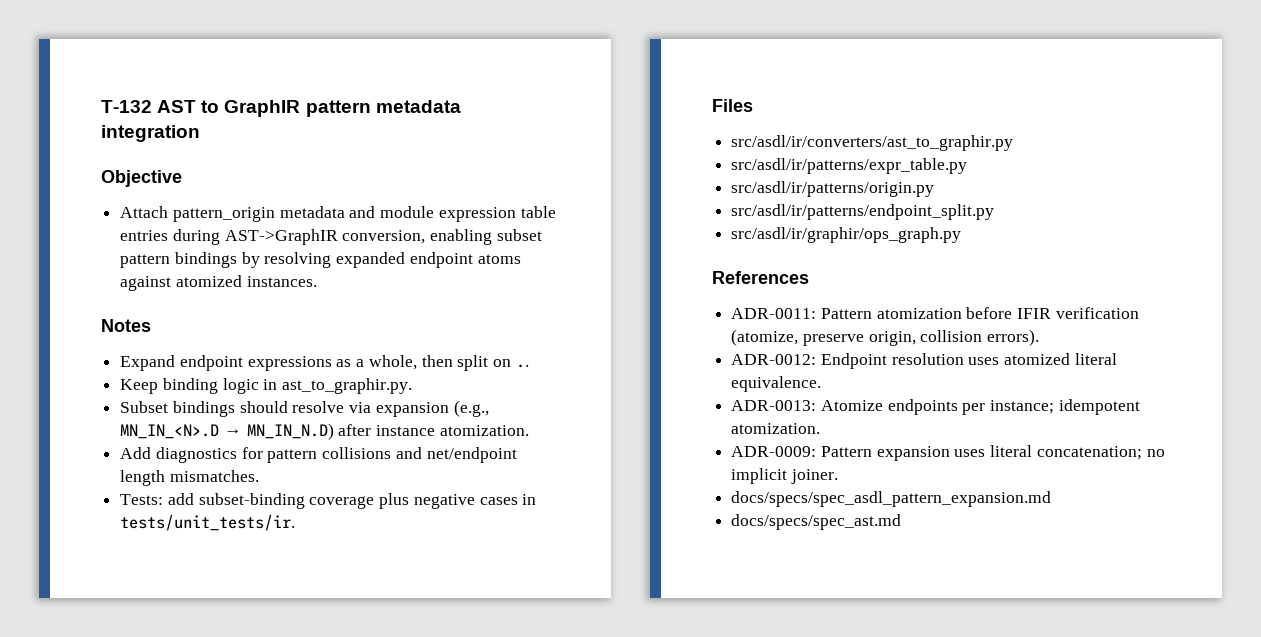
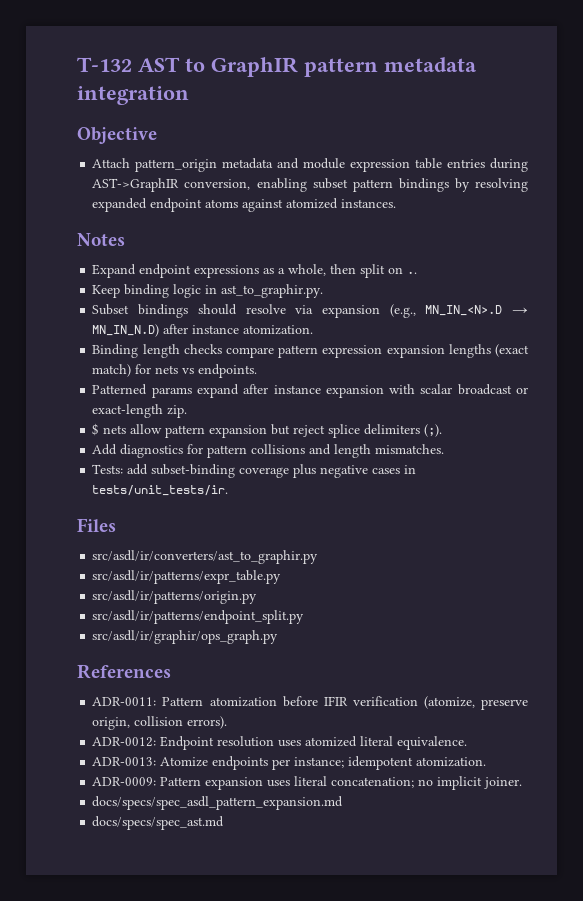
+ Binding length checks compare pattern expression expansion lengths (exact match) for nets vs endpoints.
+ Patterned params expand after instance expansion with scalar broadcast or exact-length zip.
+ $ nets allow pattern expansion but reject splice delimiters (;).
- Add diagnostics for pattern collisions and net/endpoint length mismatches.
+ Add diagnostics for pattern collisions and length mismatches.

